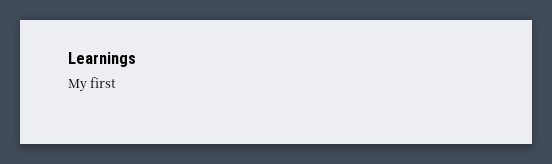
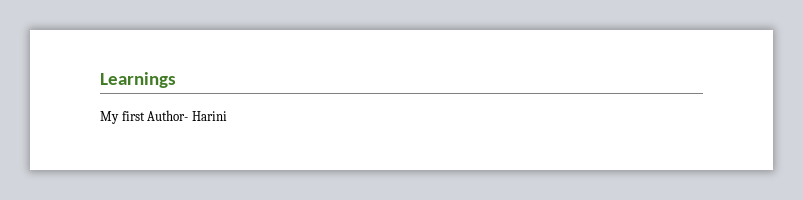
- My first
+ My first Author- Harini

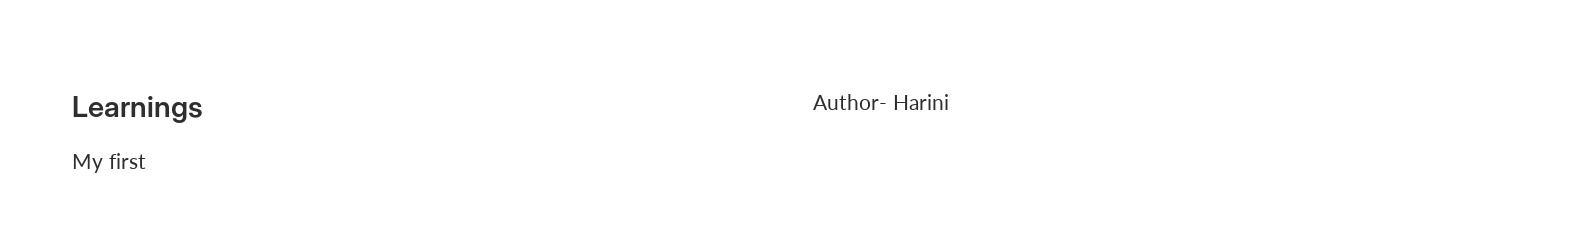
- My first Author- Harini
+ My first
+ Author- Harini

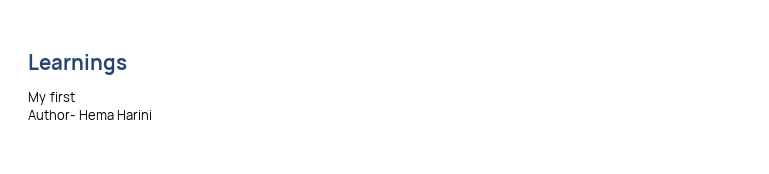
- Author- Harini
+ Author- Hema Harini

